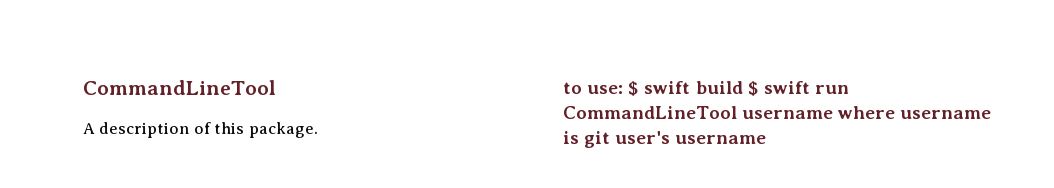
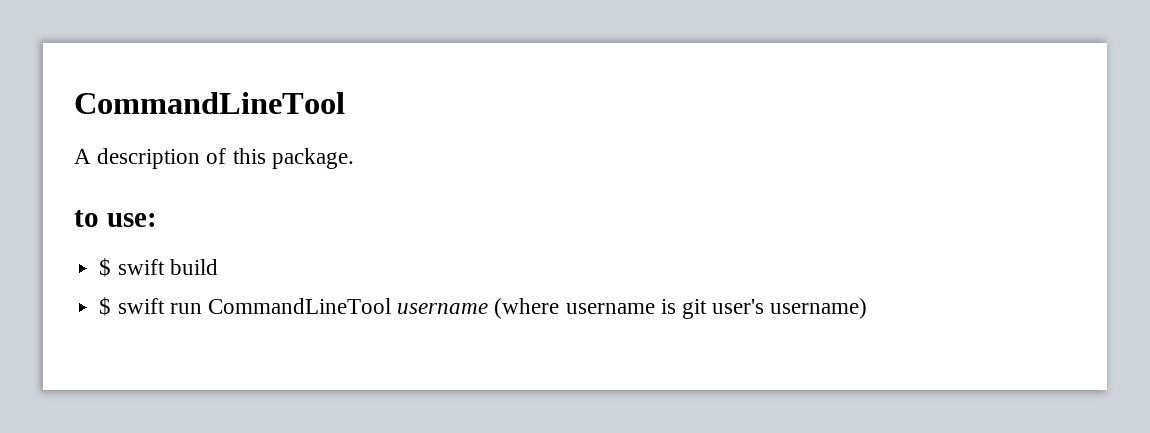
- to use: $ swift build $ swift run CommandLineTool username where username is git user's username
+ to use:
+ $ swift build
+ $ swift run CommandLineTool username (where username is git user's username)

